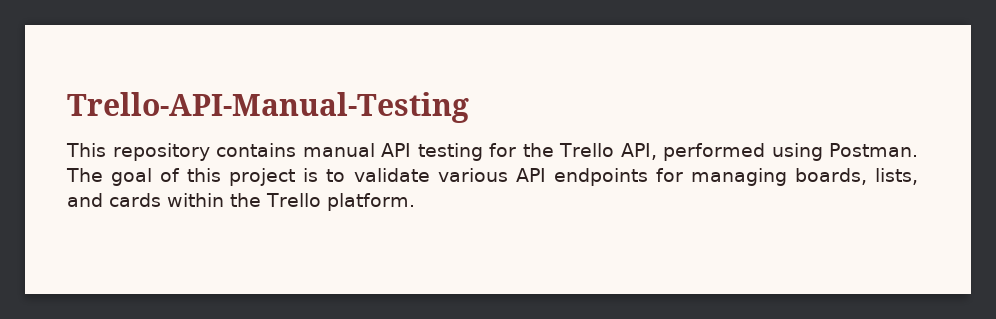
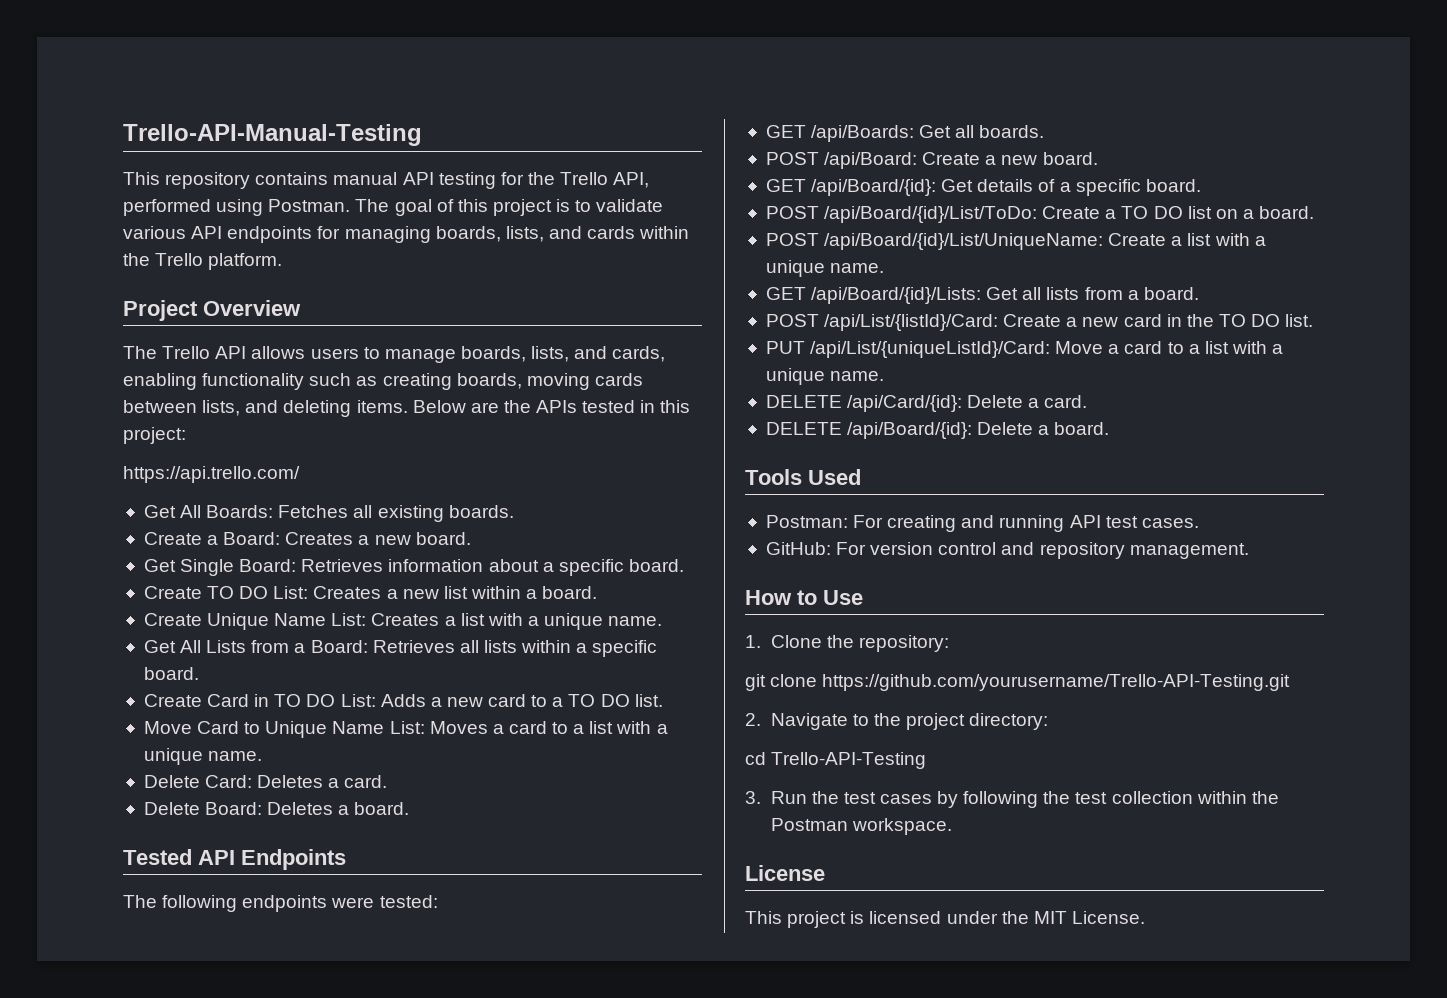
+ Project Overview
+ The Trello API allows users to manage boards, lists, and cards, enabling functionality such as creating boards, moving cards between lists, and deleting items. Below are the APIs tested in this project:
+ https://api.trello.com/
+ Get All Boards: Fetches all existing boards.
+ Create a Board: Creates a new board.
+ Get Single Board: Retrieves information about a specific board.
+ Create TO DO List: Creates a new list within a board.
+ Create Unique Name List: Creates a list with a unique name.
+ Get All Lists from a Board: Retrieves all lists within a specific board.
+ Create Card in TO DO List: Adds a new card to a TO DO list.
+ Move Card to Unique Name List: Moves a card to a list with a unique name.
+ Delete Card: Deletes a card.
+ Delete Board: Deletes a board.
+ Tested API Endpoints
+ The following endpoints were tested:
+ GET /api/Boards: Get all boards.
+ POST /api/Board: Create a new board.
+ GET /api/Board/{id}: Get details of a specific board.
+ POST /api/Board/{id}/List/ToDo: Create a TO DO list on a board.
+ POST /api/Board/{id}/List/UniqueName: Create a list with a unique name.
+ GET /api/Board/{id}/Lists: Get all lists from a board.
+ POST /api/List/{listId}/Card: Create a new card in the TO DO list.
+ PUT /api/List/{uniqueListId}/Card: Move a card to a list with a unique name.
+ DELETE /api/Card/{id}: Delete a card.
+ DELETE /api/Board/{id}: Delete a board.
+ Tools Used
+ Postman: For creating and running API test cases.
+ GitHub: For version control and repository management.
+ How to Use
+ 1. Clone the repository:
+ git clone https://github.com/yourusername/Trello-API-Testing.git
+ 2. Navigate to the project directory:
+ cd Trello-API-Testing
+ 3. Run the test cases by following the test collection within the Postman workspace.
+ License
+ This project is licensed under the MIT License.

